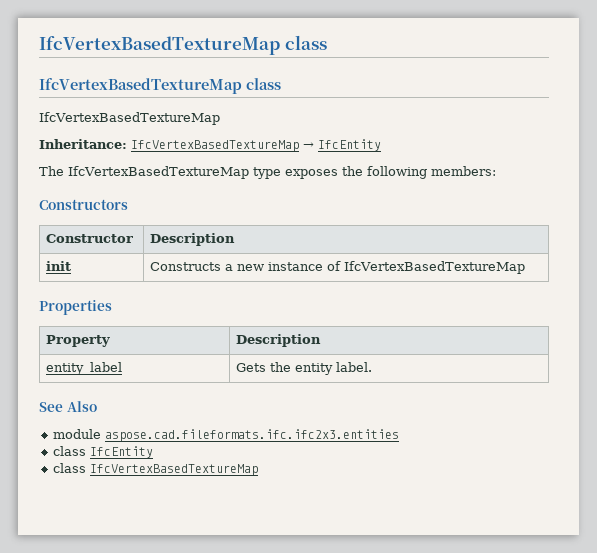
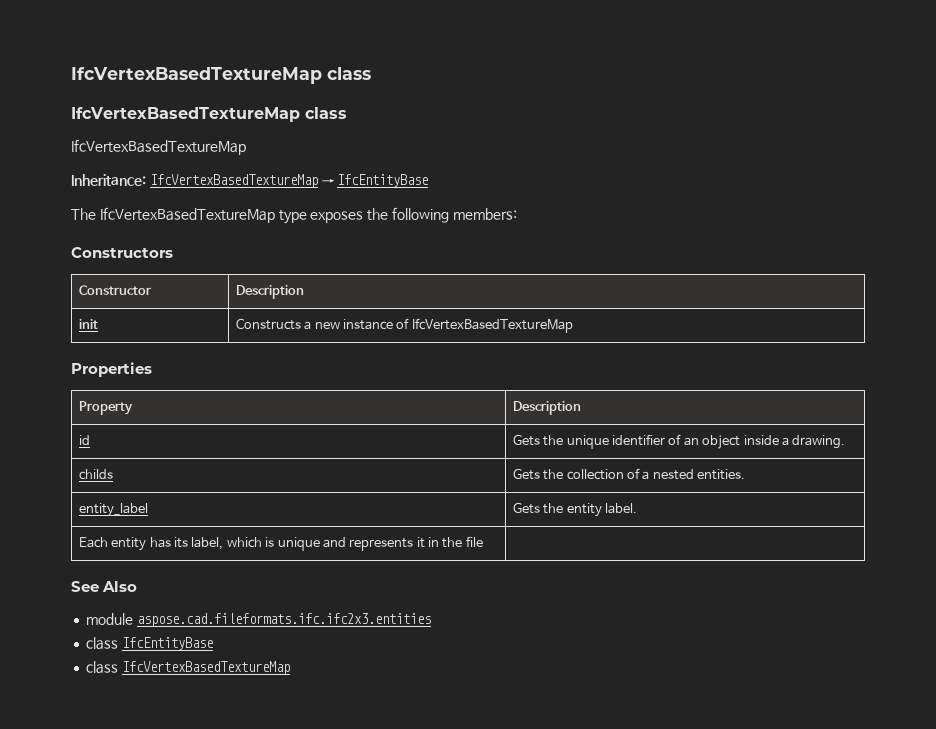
- Inheritance: IfcVertexBasedTextureMap → IfcEntity
+ Inheritance: IfcVertexBasedTextureMap → IfcEntityBase
+ id | Gets the unique identifier of an object inside a drawing.
+ childs | Gets the collection of a nested entities.
+ Each entity has its label, which is unique and represents it in the file |
- class IfcEntity
+ class IfcEntityBase

